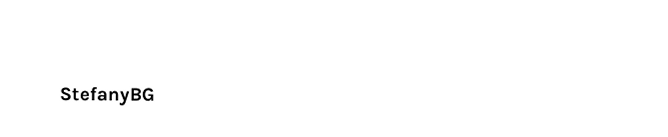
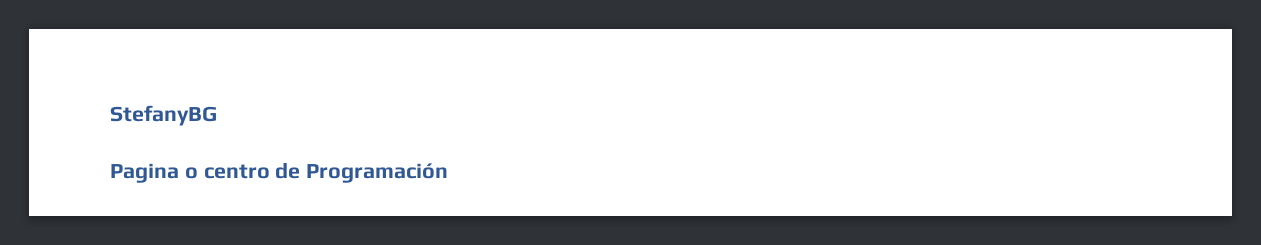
+ Pagina o centro de Programación

